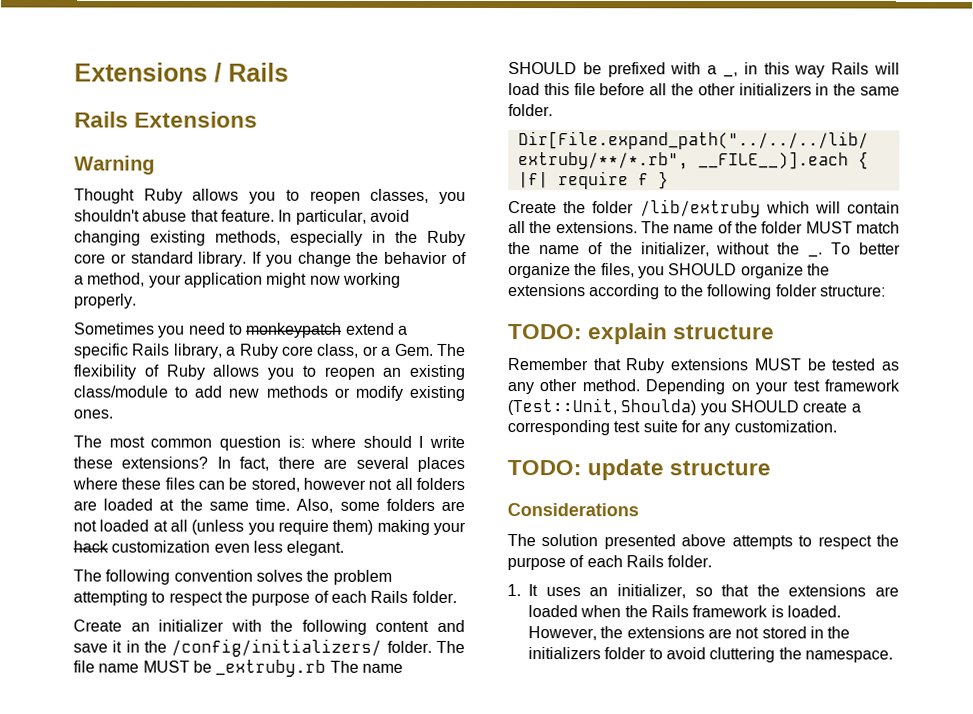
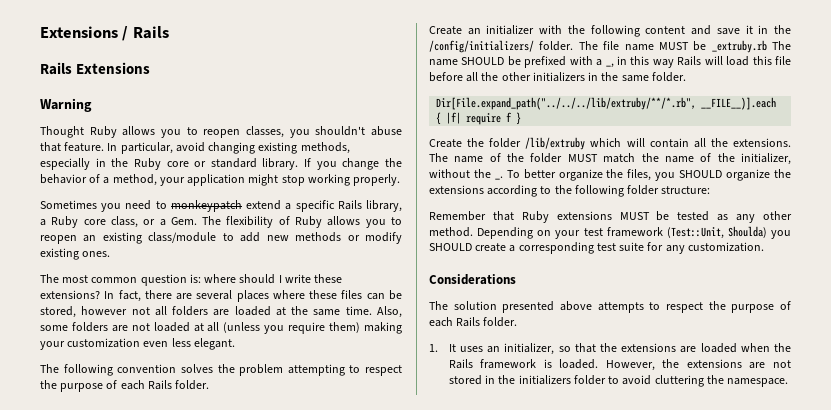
- If you change the behavior of a method, your application might now working properly.
+ If you change the behavior of a method, your application might stop working properly.
- Also, some folders are not loaded at all (unless you require them) making your hack customization even less elegant.
+ Also, some folders are not loaded at all (unless you require them) making your customization even less elegant.
- TODO: explain structure
- TODO: update structure

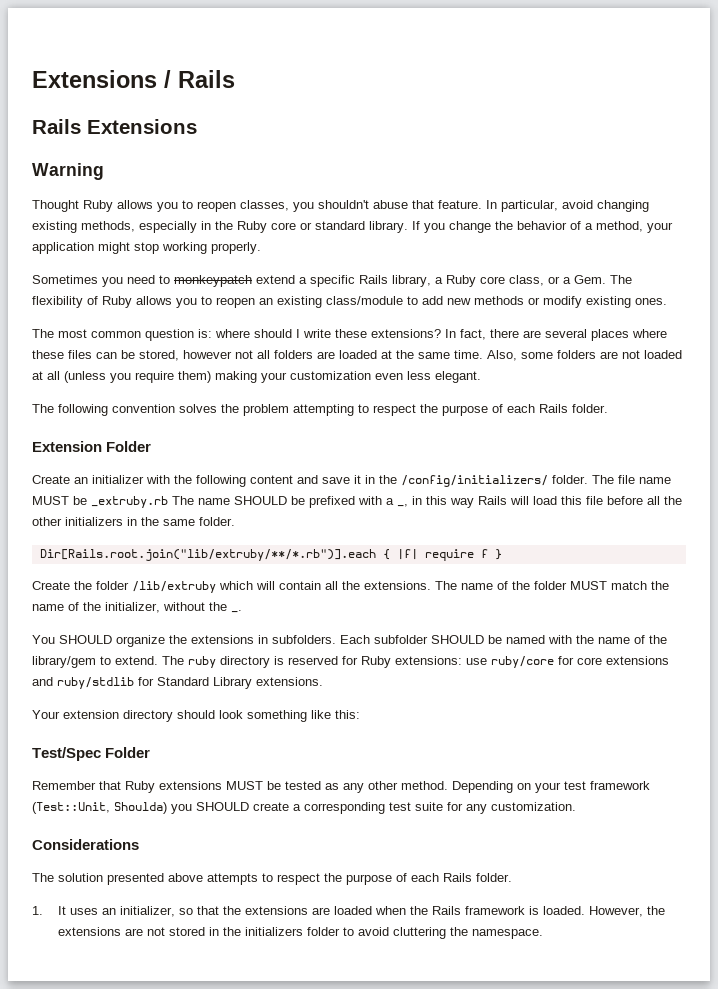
+ Extension Folder
- Dir[File.expand_path("../../../lib/extruby/**/*.rb", __FILE__)].each { |f| require f }
+ Dir[Rails.root.join("lib/extruby/**/*.rb")].each { |f| require f }
- The name of the folder MUST match the name of the initializer, without the _. To better organize the files, you SHOULD organize the extensions according to the following folder structure:
+ The name of the folder MUST match the name of the initializer, without the _.
+ You SHOULD organize the extensions in subfolders. Each subfolder SHOULD be named with the name of the library/gem to extend. The ruby directory is reserved for Ruby extensions: use ruby/core for core extensions and ruby/stdlib for Standard Library extensions.
+ Your extension directory should look something like this:
+ Test/Spec Folder

